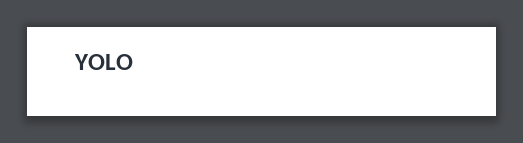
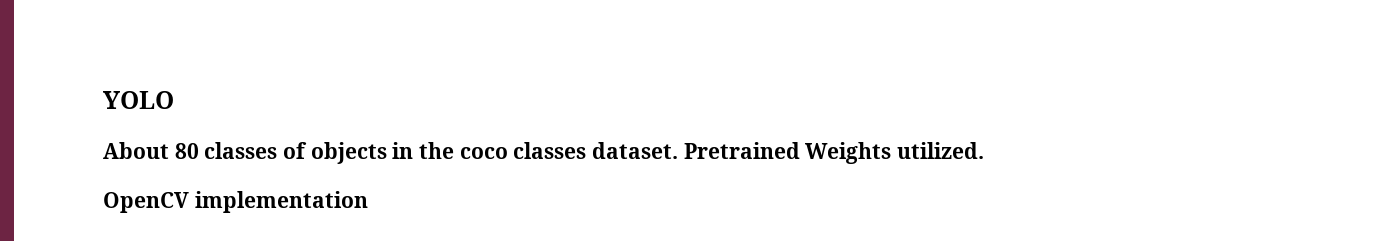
+ About 80 classes of objects in the coco classes dataset. Pretrained Weights utilized.
+ OpenCV implementation

